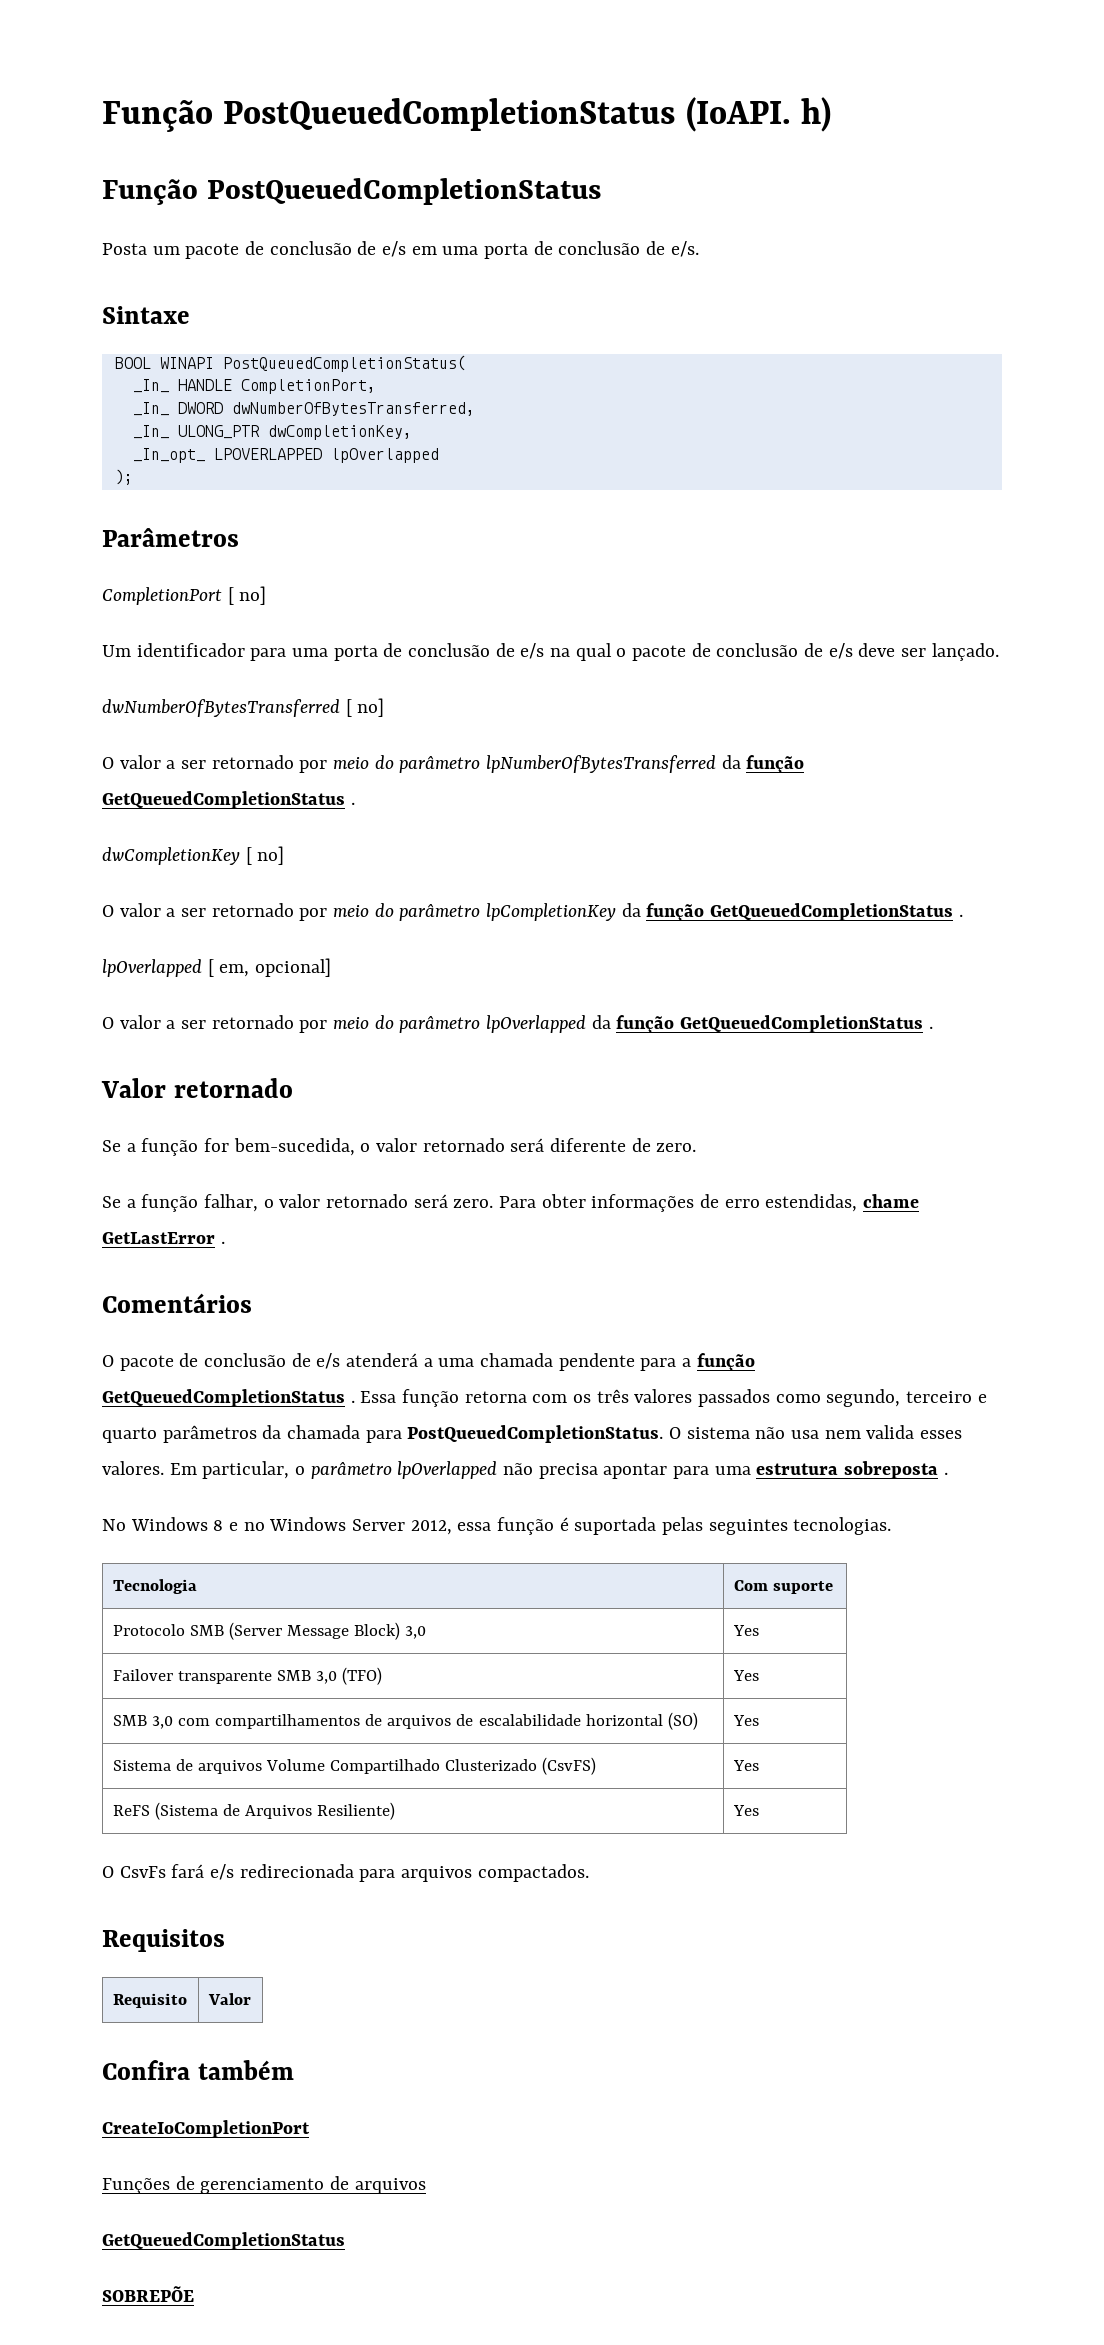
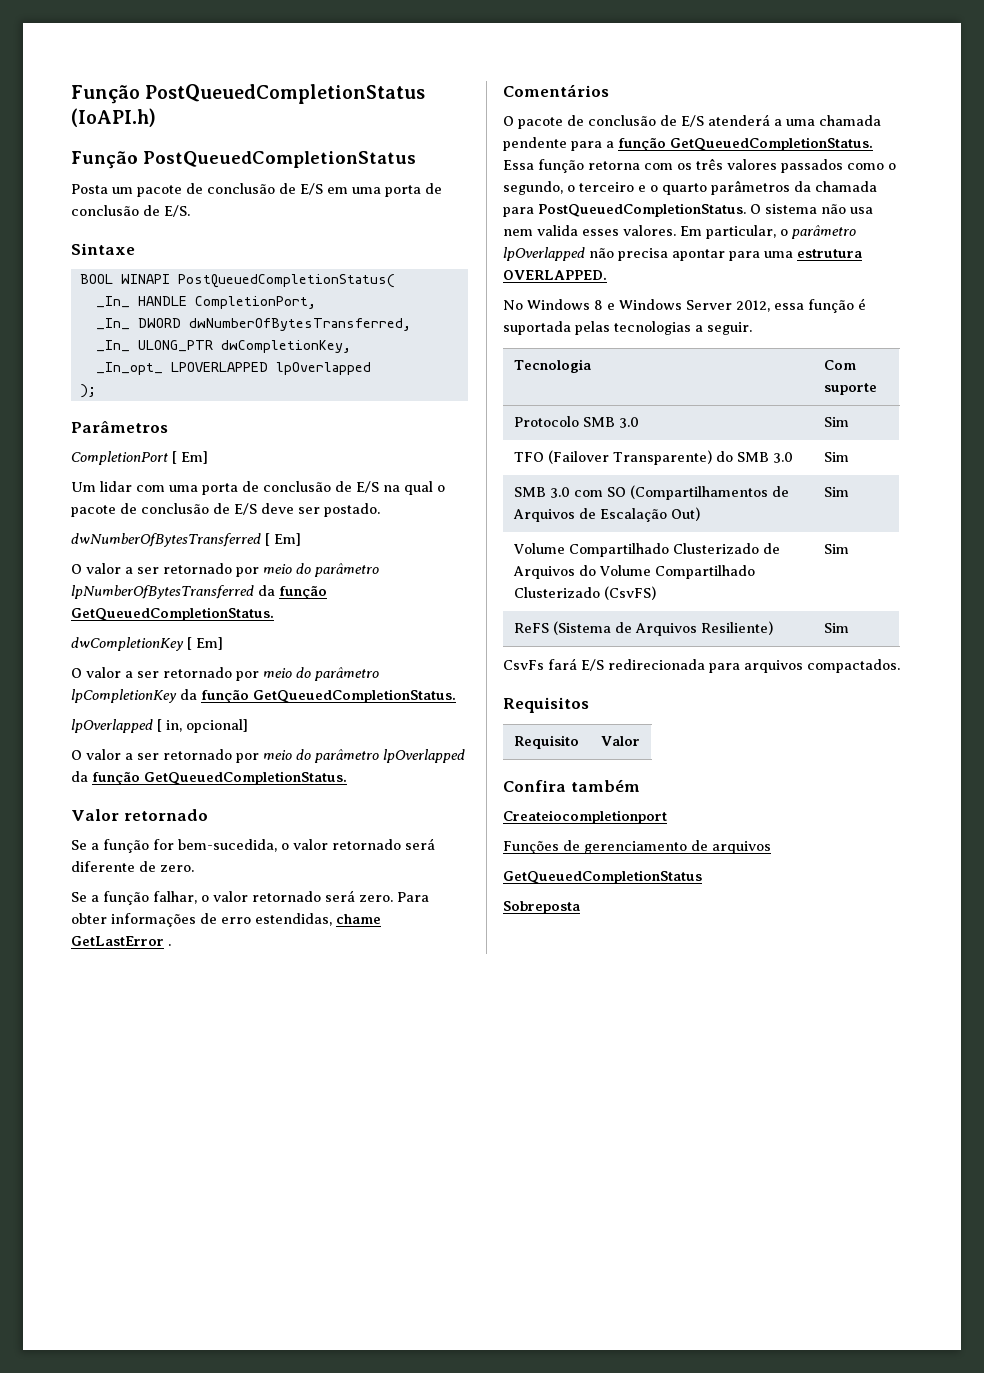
- Função PostQueuedCompletionStatus (IoAPI. h)
+ Função PostQueuedCompletionStatus (IoAPI.h)
- Posta um pacote de conclusão de e/s em uma porta de conclusão de e/s.
+ Posta um pacote de conclusão de E/S em uma porta de conclusão de E/S.
- CompletionPort [ no]
+ CompletionPort [ Em]
- Um identificador para uma porta de conclusão de e/s na qual o pacote de conclusão de e/s deve ser lançado.
+ Um lidar com uma porta de conclusão de E/S na qual o pacote de conclusão de E/S deve ser postado.
- dwNumberOfBytesTransferred [ no]
+ dwNumberOfBytesTransferred [ Em]
- O valor a ser retornado por meio do parâmetro lpNumberOfBytesTransferred da função GetQueuedCompletionStatus .
+ O valor a ser retornado por meio do parâmetro lpNumberOfBytesTransferred da função GetQueuedCompletionStatus.
- dwCompletionKey [ no]
+ dwCompletionKey [ Em]
- O valor a ser retornado por meio do parâmetro lpCompletionKey da função GetQueuedCompletionStatus .
+ O valor a ser retornado por meio do parâmetro lpCompletionKey da função GetQueuedCompletionStatus.
- lpOverlapped [ em, opcional]
+ lpOverlapped [ in, opcional]
- O valor a ser retornado por meio do parâmetro lpOverlapped da função GetQueuedCompletionStatus .
+ O valor a ser retornado por meio do parâmetro lpOverlapped da função GetQueuedCompletionStatus.
- O pacote de conclusão de e/s atenderá a uma chamada pendente para a função GetQueuedCompletionStatus .
+ O pacote de conclusão de E/S atenderá a uma chamada pendente para a função GetQueuedCompletionStatus.
- Essa função retorna com os três valores passados como segundo, terceiro e quarto parâmetros da chamada para PostQueuedCompletionStatus.
+ Essa função retorna com os três valores passados como o segundo, o terceiro e o quarto parâmetros da chamada para PostQueuedCompletionStatus.
- Em particular, o parâmetro lpOverlapped não precisa apontar para uma estrutura sobreposta .
+ Em particular, o parâmetro lpOverlapped não precisa apontar para uma estrutura OVERLAPPED.
- No Windows 8 e no Windows Server 2012, essa função é suportada pelas seguintes tecnologias.
+ No Windows 8 e Windows Server 2012, essa função é suportada pelas tecnologias a seguir.
- Protocolo SMB (Server Message Block) 3,0 | Yes
- Failover transparente SMB 3,0 (TFO) | Yes
- SMB 3,0 com compartilhamentos de arquivos de escalabilidade horizontal (SO) | Yes
- Sistema de arquivos Volume Compartilhado Clusterizado (CsvFS) | Yes
+ Protocolo SMB 3.0 | Sim
+ TFO (Failover Transparente) do SMB 3.0 | Sim
+ SMB 3.0 com SO (Compartilhamentos de Arquivos de Escalação Out) | Sim
+ Volume Compartilhado Clusterizado de Arquivos do Volume Compartilhado Clusterizado (CsvFS) | Sim
- ReFS (Sistema de Arquivos Resiliente) | Yes
- O CsvFs fará e/s redirecionada para arquivos compactados.
+ ReFS (Sistema de Arquivos Resiliente) | Sim
+ CsvFs fará E/S redirecionada para arquivos compactados.
- CreateIoCompletionPort
+ Createiocompletionport
- SOBREPÕE
+ Sobreposta

